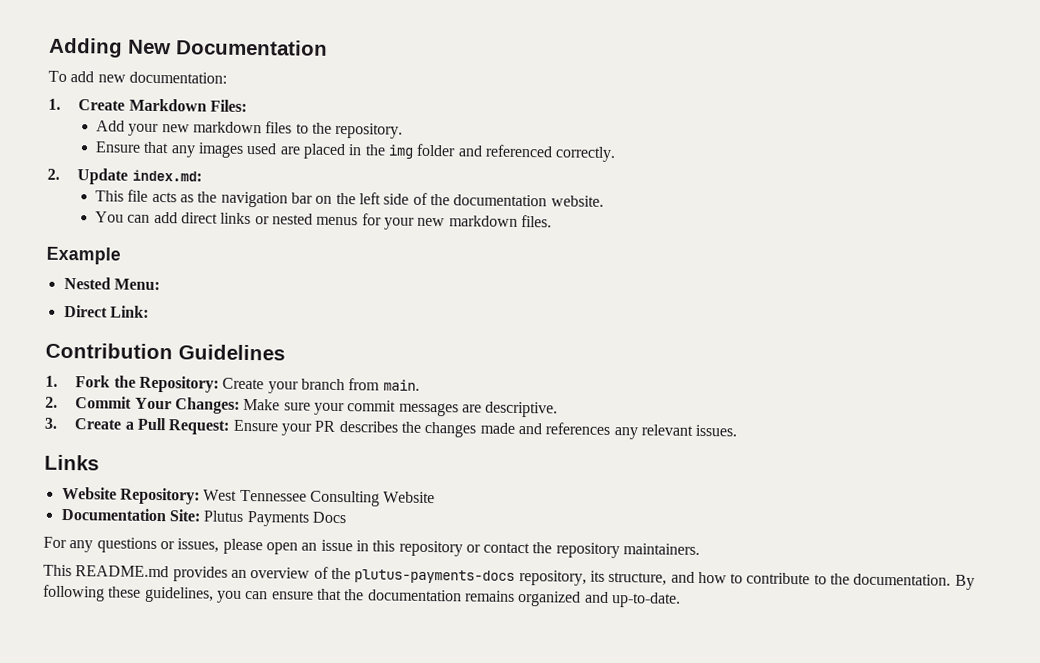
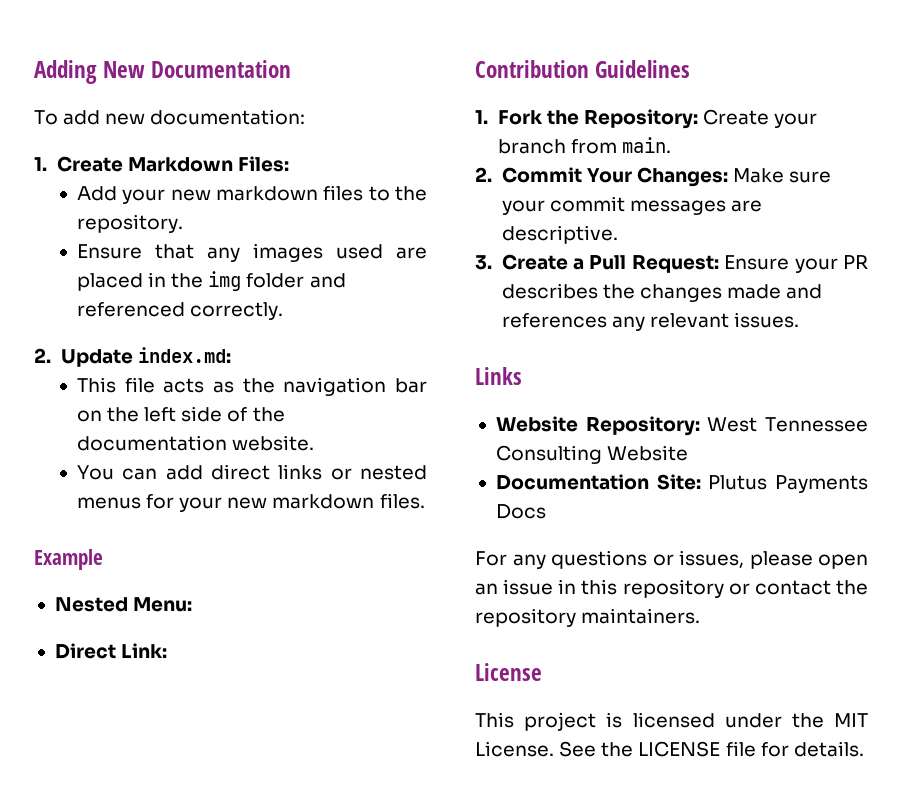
- This README.md provides an overview of the plutus-payments-docs repository, its structure, and how to contribute to the documentation. By following these guidelines, you can ensure that the documentation remains organized and up-to-date.
+ License
+ This project is licensed under the MIT License. See the LICENSE file for details.

